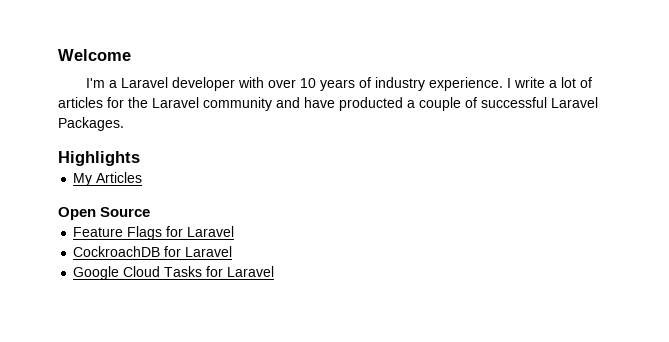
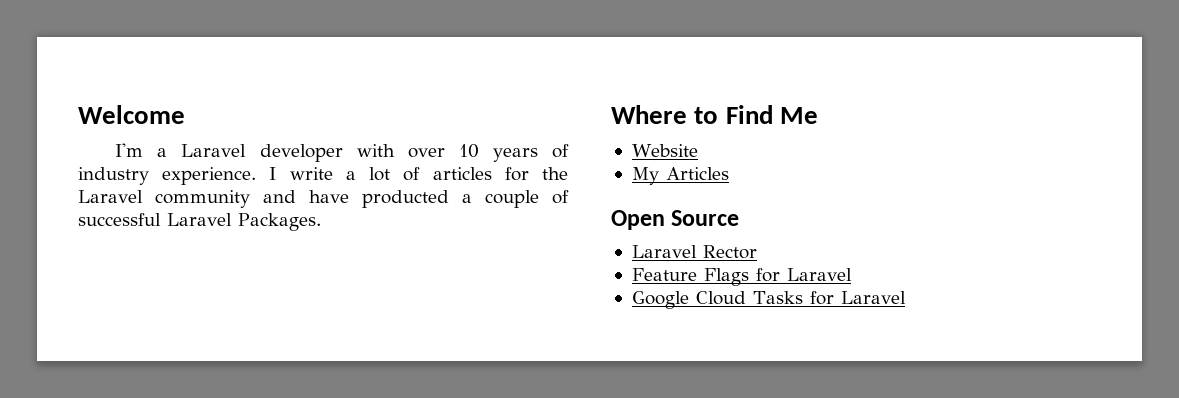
- Highlights
+ Where to Find Me
+ Website
+ Laravel Rector
- CockroachDB for Laravel

